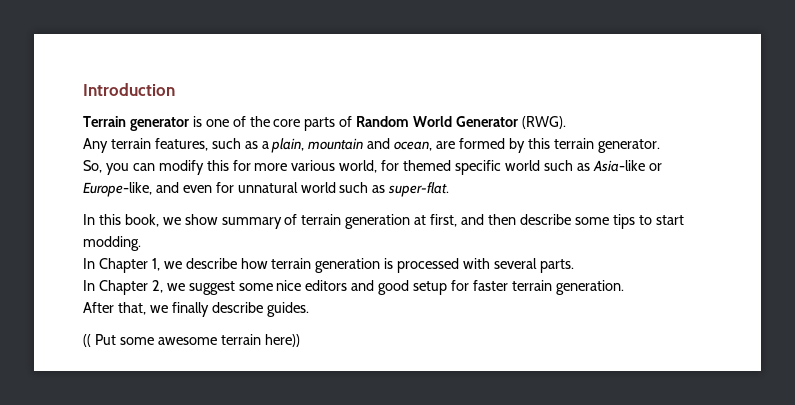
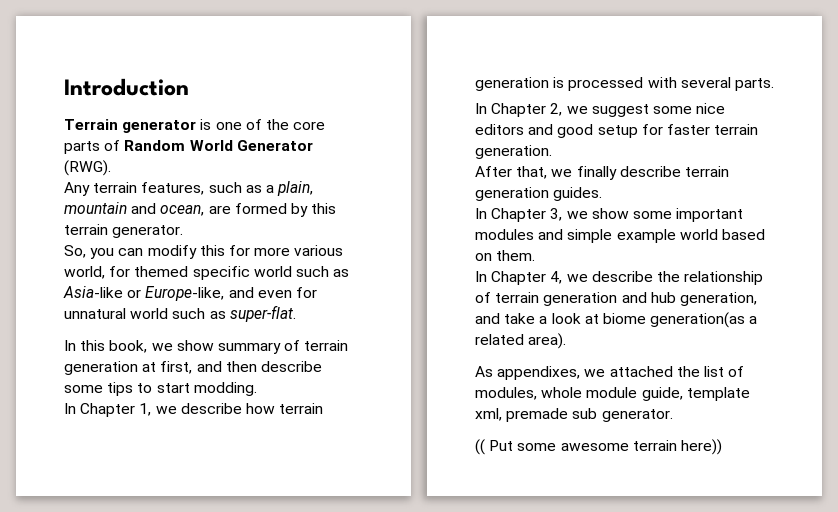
- After that, we finally describe guides.
+ After that, we finally describe terrain generation guides.
+ In Chapter 3, we show some important modules and simple example world based on them.
+ In Chapter 4, we describe the relationship of terrain generation and hub generation, and take a look at biome generation(as a related area).
+ As appendixes, we attached the list of modules, whole module guide, template xml, premade sub generator.

